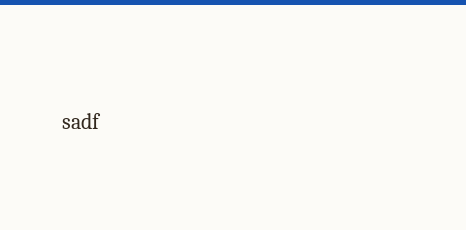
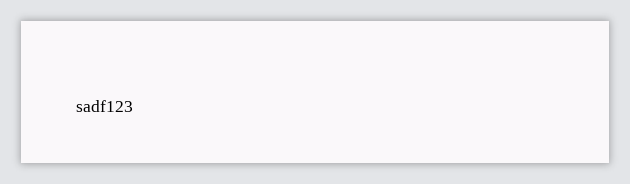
- sadf
+ sadf123

